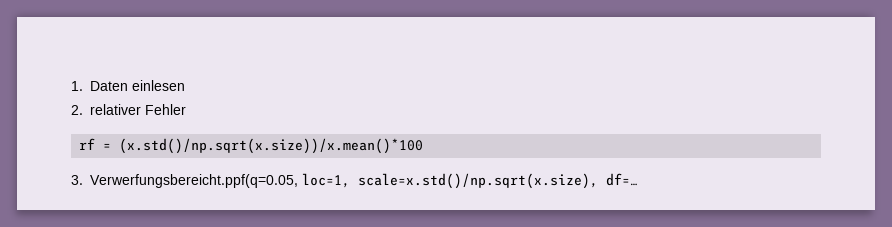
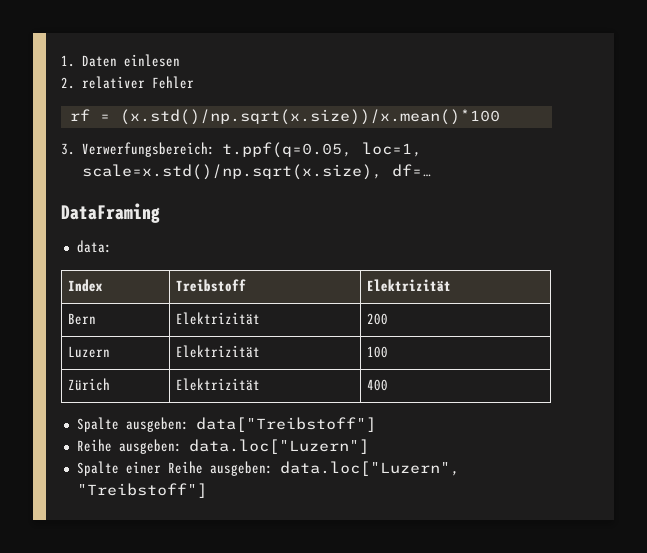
- 3. Verwerfungsbereicht.ppf(q=0.05, loc=1, scale=x.std()/np.sqrt(x.size), df=…
+ 3. Verwerfungsbereich: t.ppf(q=0.05, loc=1, scale=x.std()/np.sqrt(x.size), df=…
+ DataFraming
+ data:
+ Index | Treibstoff | Elektrizität
+ Bern | Elektrizität | 200
+ Luzern | Elektrizität | 100
+ Zürich | Elektrizität | 400
+ Spalte ausgeben: data["Treibstoff"]
+ Reihe ausgeben: data.loc["Luzern"]
+ Spalte einer Reihe ausgeben: data.loc["Luzern", "Treibstoff"]

